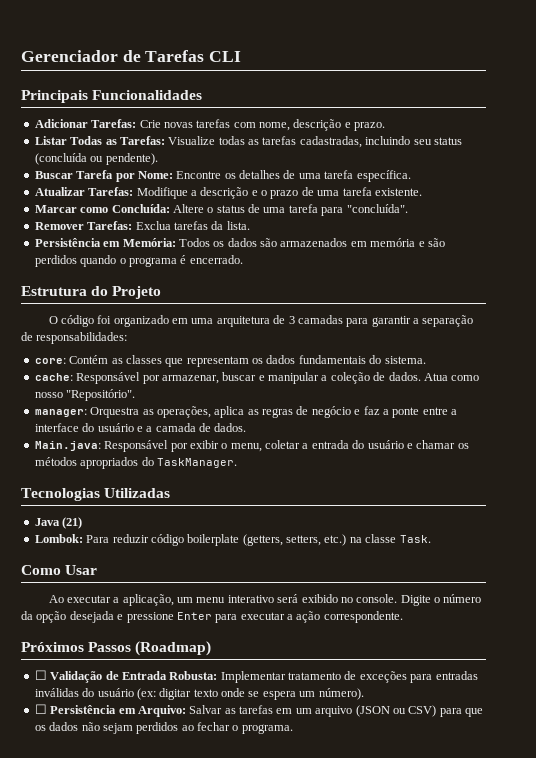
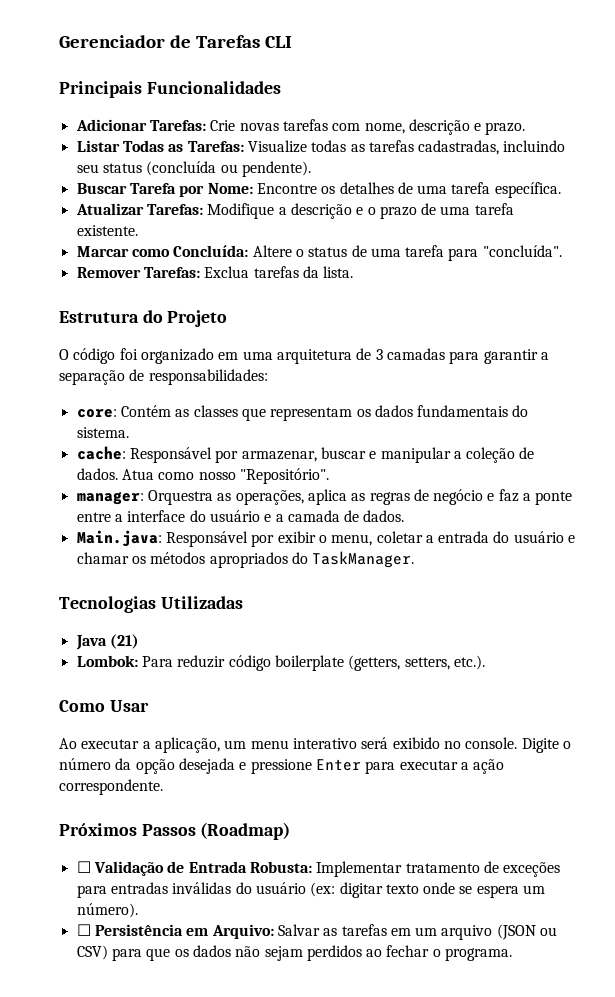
- Persistência em Memória: Todos os dados são armazenados em memória e são perdidos quando o programa é encerrado.
- Lombok: Para reduzir código boilerplate (getters, setters, etc.) na classe Task.
+ Lombok: Para reduzir código boilerplate (getters, setters, etc.).

